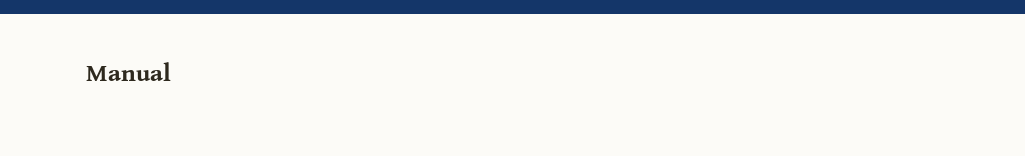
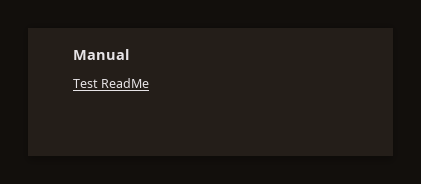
+ Test ReadMe

